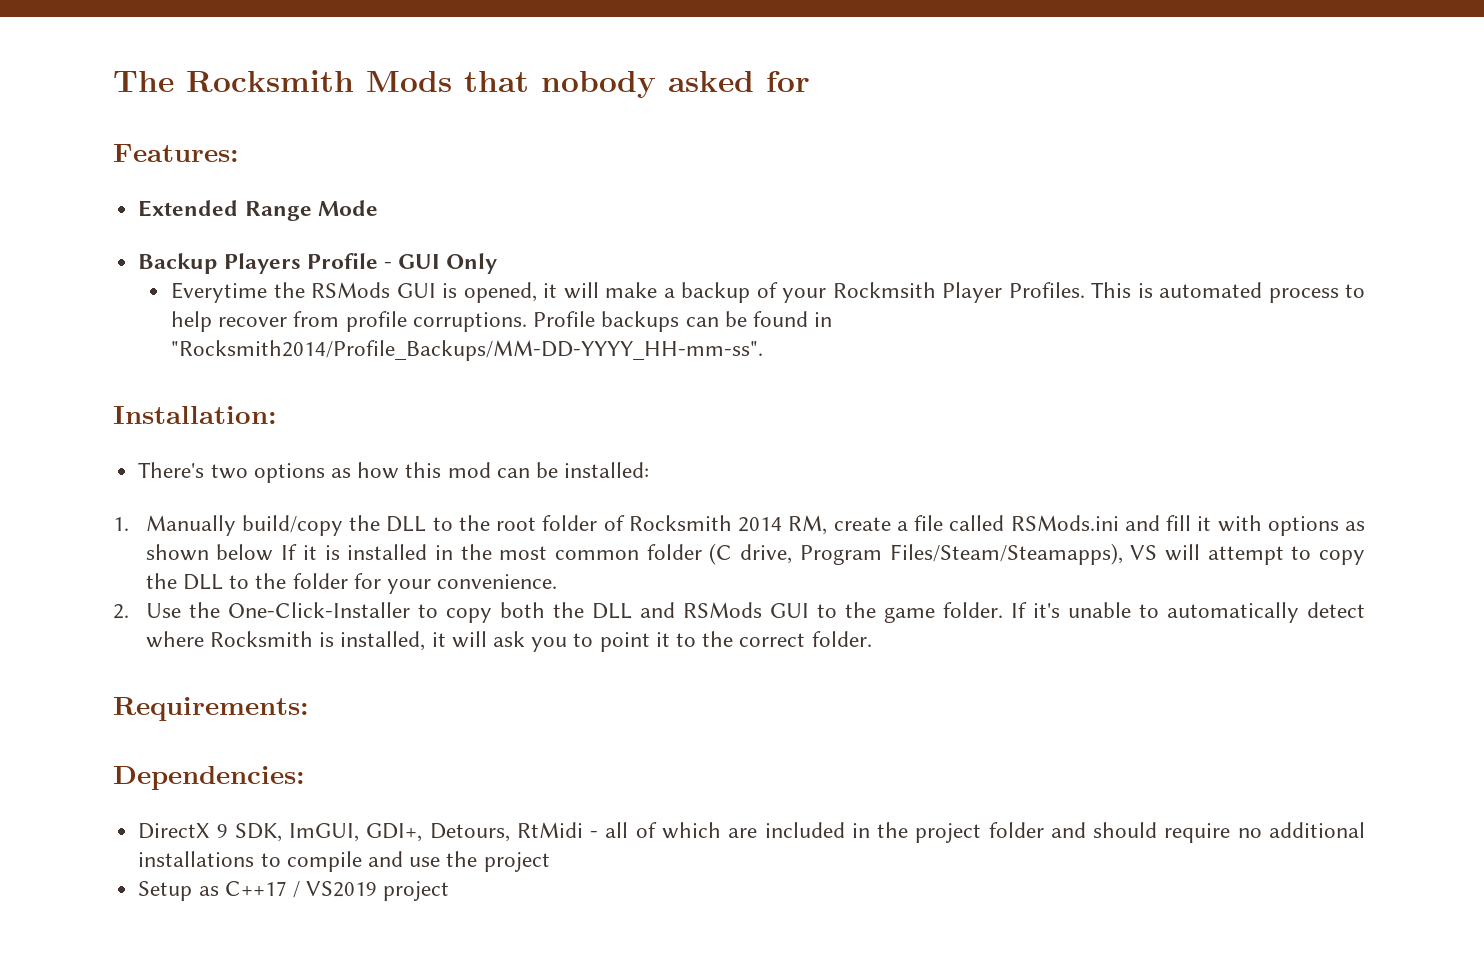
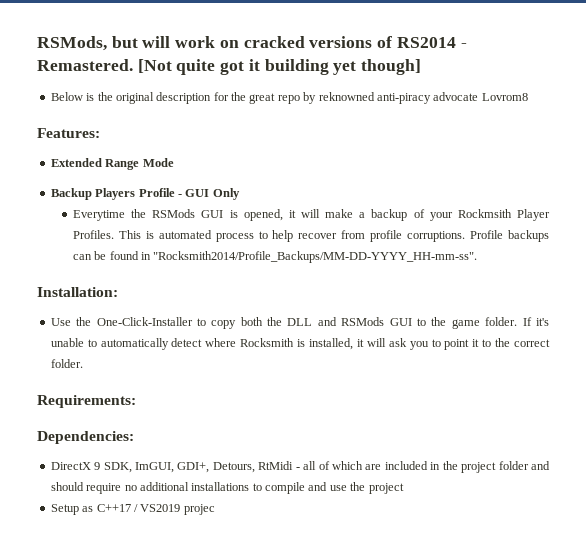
- The Rocksmith Mods that nobody asked for
+ RSMods, but will work on cracked versions of RS2014 - Remastered. [Not quite got it building yet though]
+ Below is the original description for the great repo by reknowned anti-piracy advocate Lovrom8
- There's two options as how this mod can be installed:
- 1. Manually build/copy the DLL to the root folder of Rocksmith 2014 RM, create a file called RSMods.ini and fill it with options as shown below If it is installed in the most common folder (C drive, Program Files/Steam/Steamapps), VS will attempt to copy the DLL to the folder for your convenience.
- 2. Use the One-Click-Installer to copy both the DLL and RSMods GUI to the game folder.
+ Use the One-Click-Installer to copy both the DLL and RSMods GUI to the game folder.
- Setup as C++17 / VS2019 project
+ Setup as C++17 / VS2019 projec

